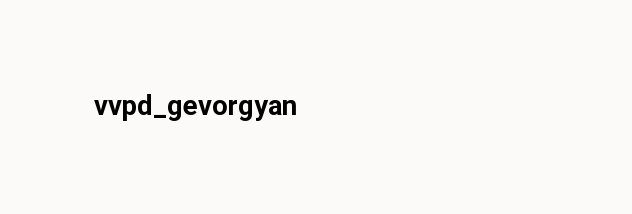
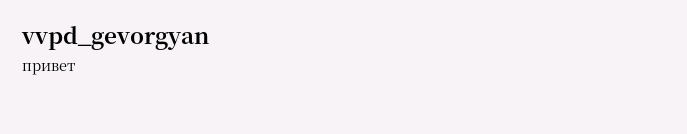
+ привет

